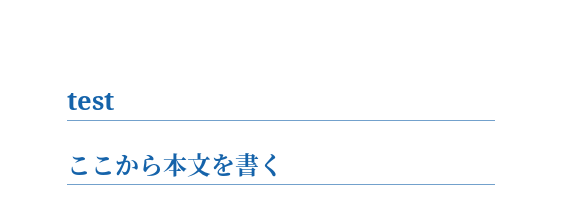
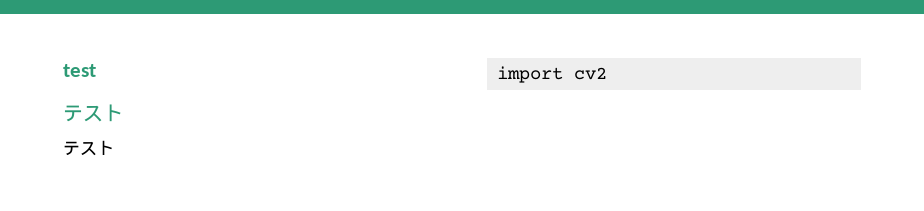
  test
- ここから本文を書く
+ テスト
+ テスト
+ import cv2

